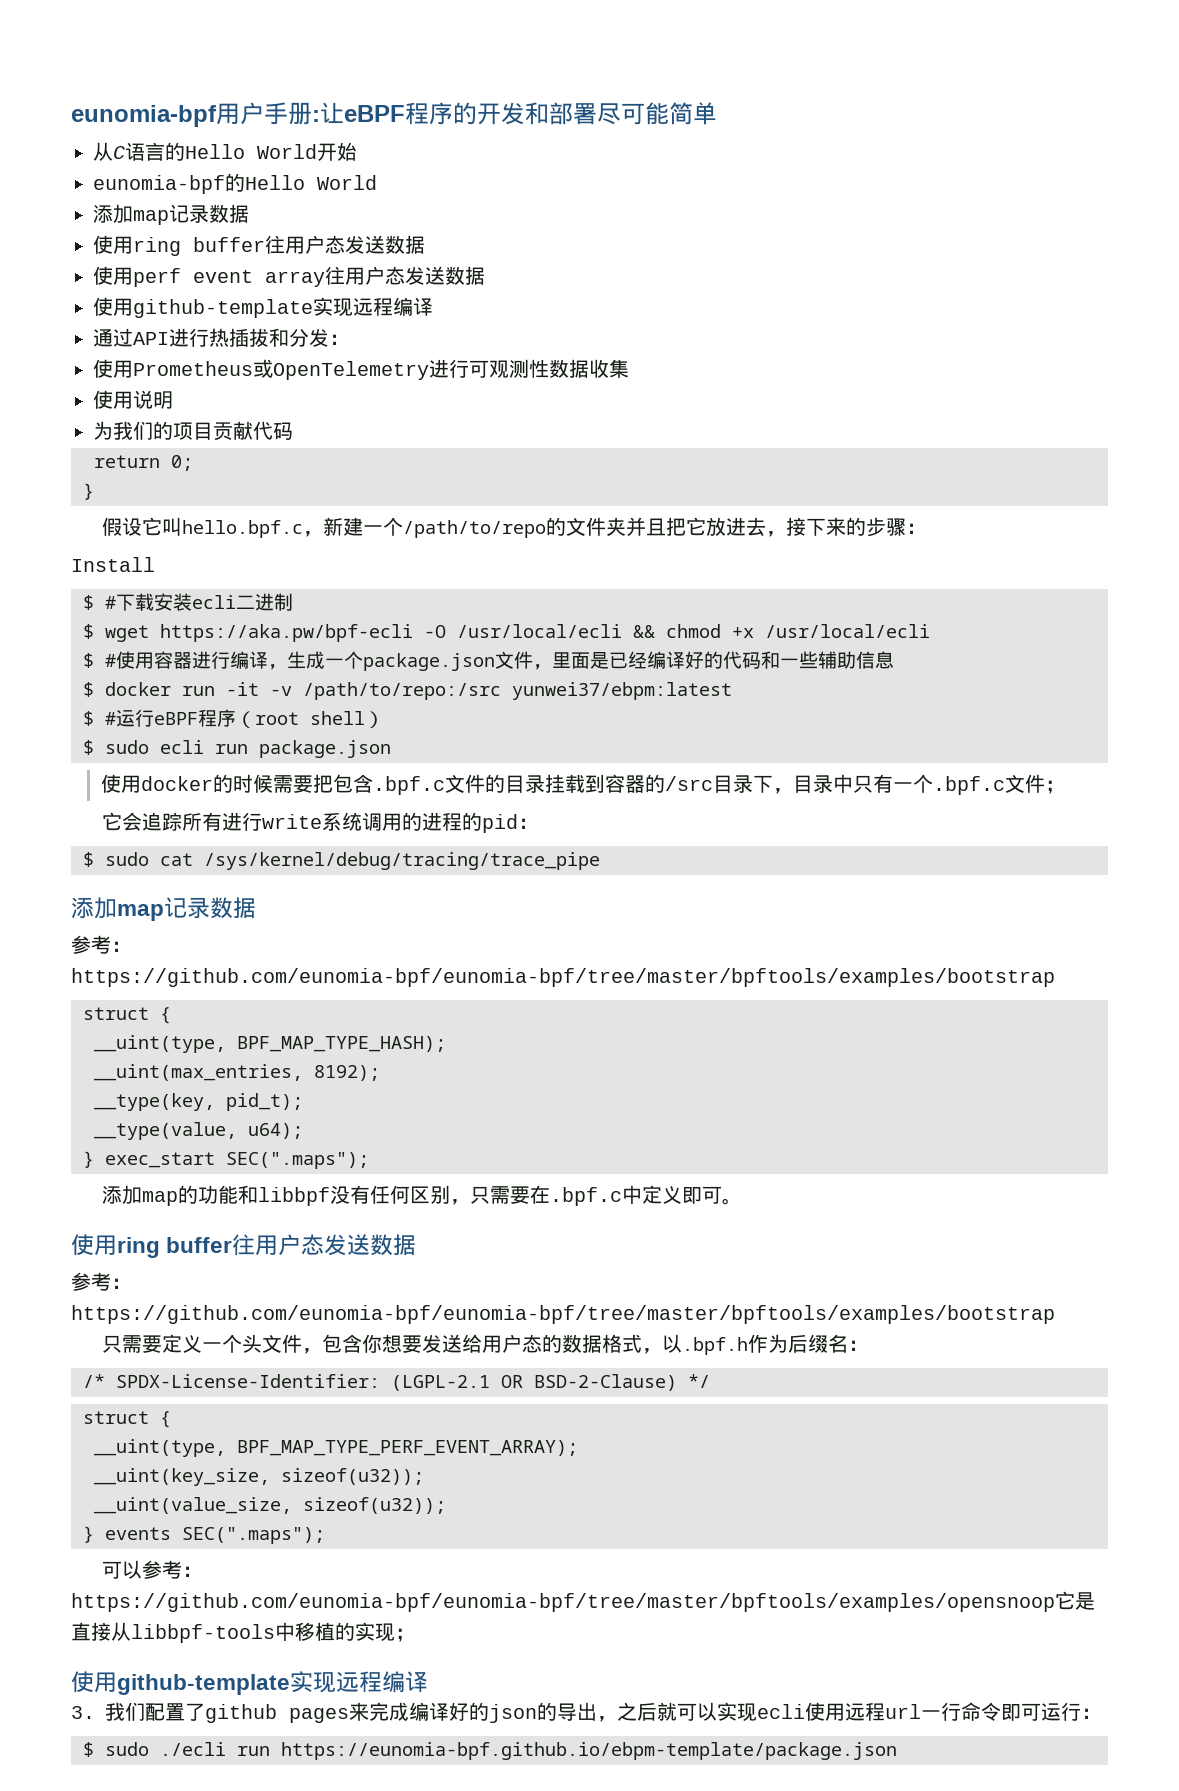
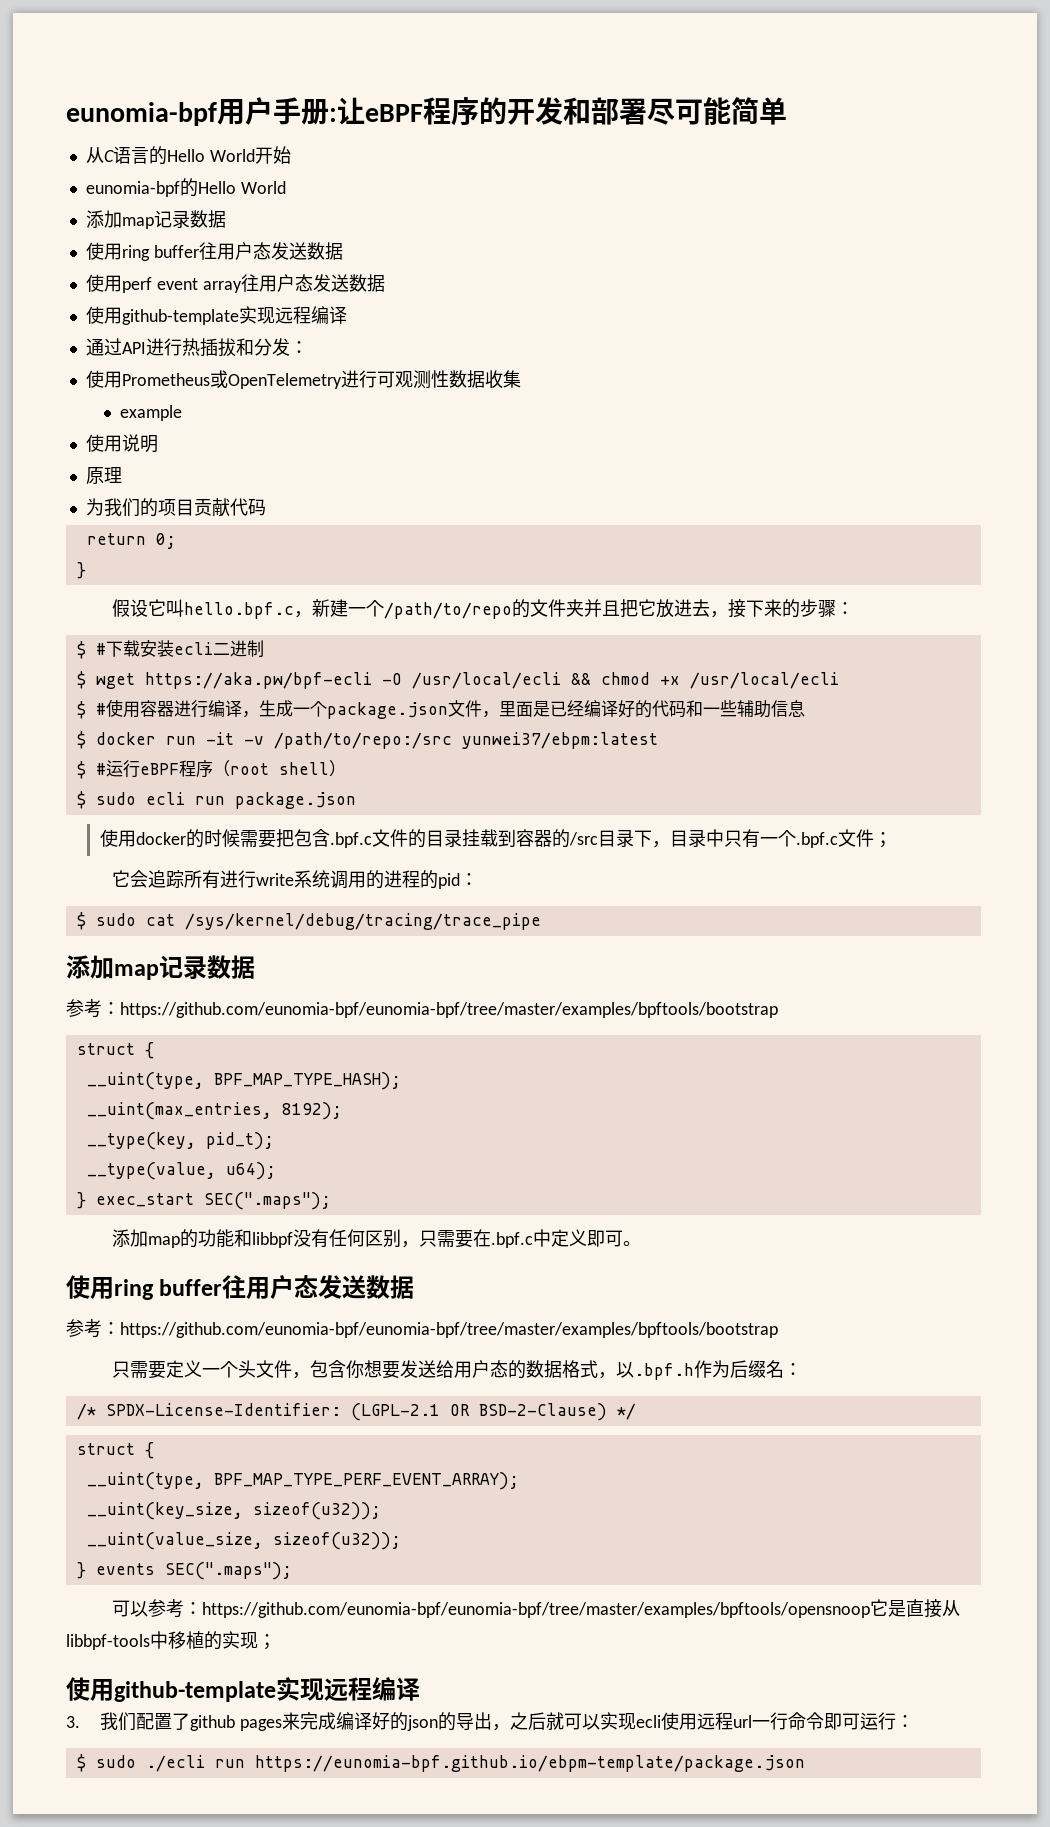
+ example
+ 原理
- Install
  $ sudo cat /sys/kernel/debug/tracing/trace_pipe
  添加map记录数据
- 参考：https://github.com/eunomia-bpf/eunomia-bpf/tree/master/bpftools/examples/bootstrap
+ 参考：https://github.com/eunomia-bpf/eunomia-bpf/tree/master/examples/bpftools/bootstrap
  添加map的功能和libbpf没有任何区别，只需要在.bpf.c中定义即可。
  使用ring buffer往用户态发送数据
- 参考：https://github.com/eunomia-bpf/eunomia-bpf/tree/master/bpftools/examples/bootstrap
+ 参考：https://github.com/eunomia-bpf/eunomia-bpf/tree/master/examples/bpftools/bootstrap
- 可以参考：https://github.com/eunomia-bpf/eunomia-bpf/tree/master/bpftools/examples/opensnoop它是直接从libbpf-tools中移植的实现；
+ 可以参考：https://github.com/eunomia-bpf/eunomia-bpf/tree/master/examples/bpftools/opensnoop它是直接从libbpf-tools中移植的实现；

